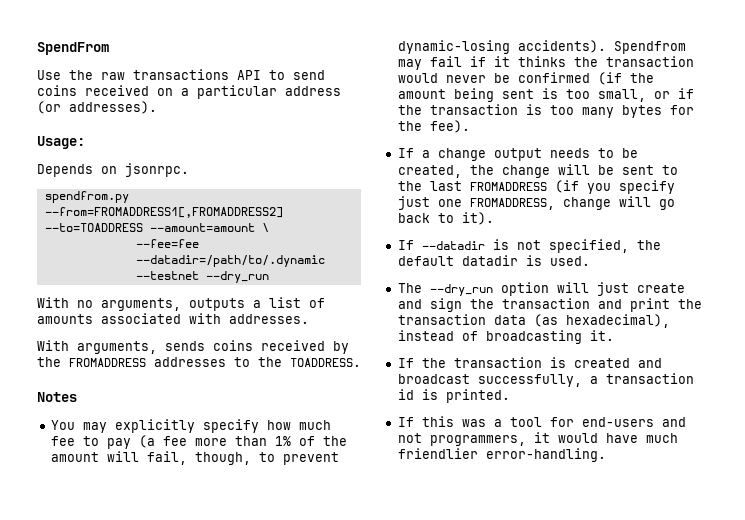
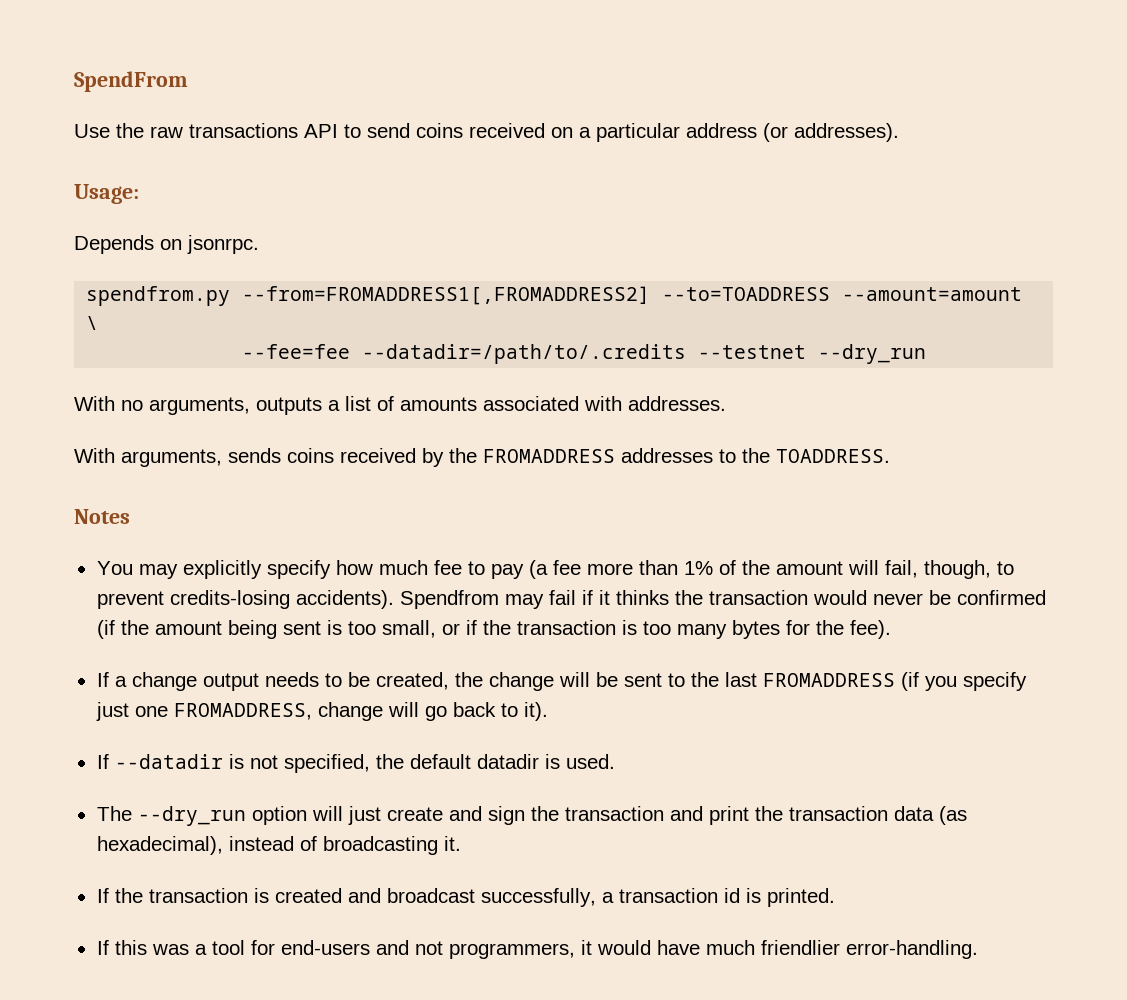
- --fee=fee --datadir=/path/to/.dynamic --testnet --dry_run
+ --fee=fee --datadir=/path/to/.credits --testnet --dry_run
- You may explicitly specify how much fee to pay (a fee more than 1% of the amount will fail, though, to prevent dynamic-losing accidents).
+ You may explicitly specify how much fee to pay (a fee more than 1% of the amount will fail, though, to prevent credits-losing accidents).

